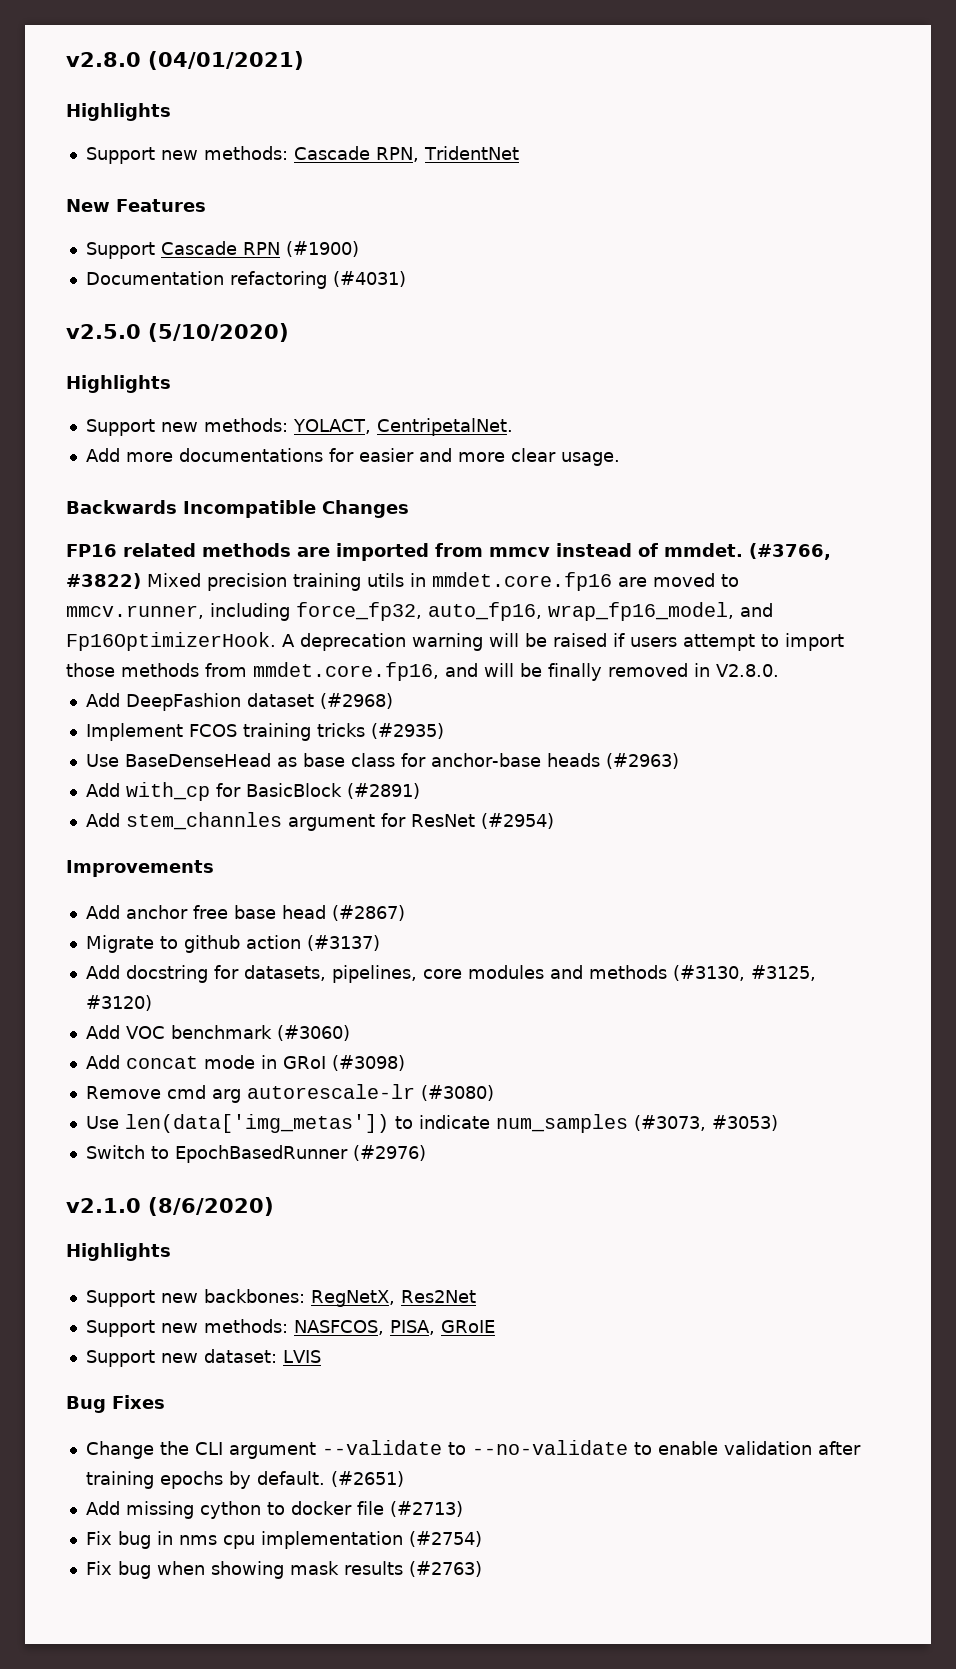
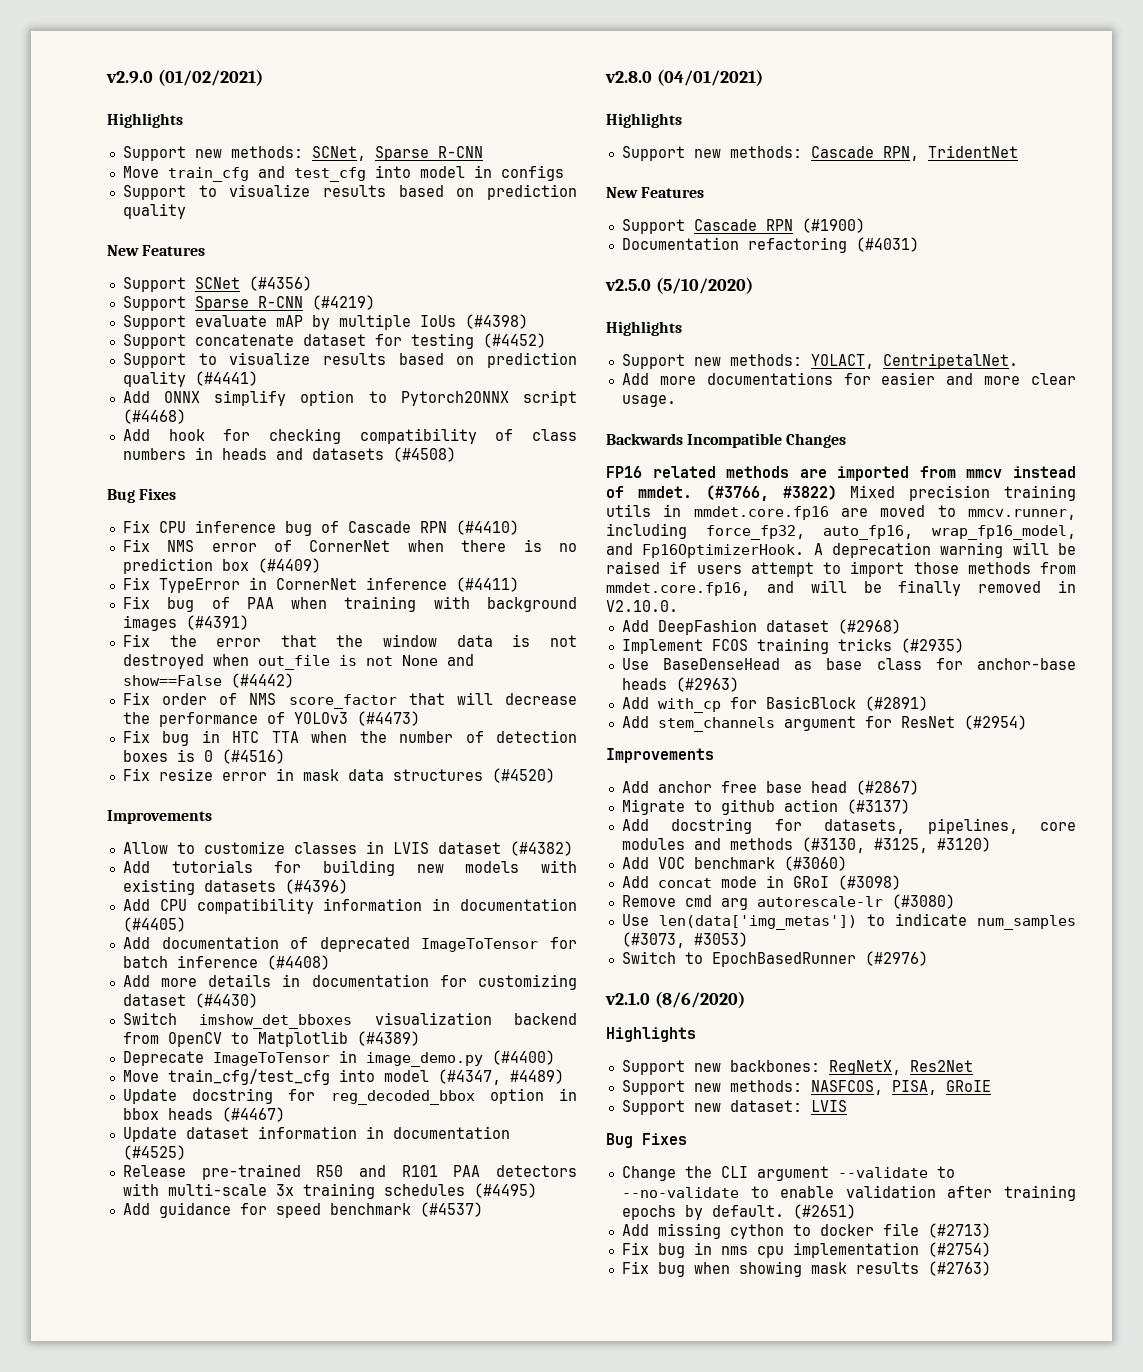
+ v2.9.0 (01/02/2021)
+ Highlights
+ Support new methods: SCNet, Sparse R-CNN
+ Move train_cfg and test_cfg into model in configs
+ Support to visualize results based on prediction quality
+ New Features
+ Support SCNet (#4356)
+ Support Sparse R-CNN (#4219)
+ Support evaluate mAP by multiple IoUs (#4398)
+ Support concatenate dataset for testing (#4452)
+ Support to visualize results based on prediction quality (#4441)
+ Add ONNX simplify option to Pytorch2ONNX script (#4468)
+ Add hook for checking compatibility of class numbers in heads and datasets (#4508)
+ Bug Fixes
+ Fix CPU inference bug of Cascade RPN (#4410)
+ Fix NMS error of CornerNet when there is no prediction box (#4409)
+ Fix TypeError in CornerNet inference (#4411)
+ Fix bug of PAA when training with background images (#4391)
+ Fix the error that the window data is not destroyed when out_file is not None and show==False (#4442)
+ Fix order of NMS score_factor that will decrease the performance of YOLOv3 (#4473)
+ Fix bug in HTC TTA when the number of detection boxes is 0 (#4516)
+ Fix resize error in mask data structures (#4520)
+ Improvements
+ Allow to customize classes in LVIS dataset (#4382)
+ Add tutorials for building new models with existing datasets (#4396)
+ Add CPU compatibility information in documentation (#4405)
+ Add documentation of deprecated ImageToTensor for batch inference (#4408)
+ Add more details in documentation for customizing dataset (#4430)
+ Switch imshow_det_bboxes visualization backend from OpenCV to Matplotlib (#4389)
+ Deprecate ImageToTensor in image_demo.py (#4400)
+ Move train_cfg/test_cfg into model (#4347, #4489)
+ Update docstring for reg_decoded_bbox option in bbox heads (#4467)
+ Update dataset information in documentation (#4525)
+ Release pre-trained R50 and R101 PAA detectors with multi-scale 3x training schedules (#4495)
+ Add guidance for speed benchmark (#4537)
- A deprecation warning will be raised if users attempt to import those methods from mmdet.core.fp16, and will be finally removed in V2.8.0.
+ A deprecation warning will be raised if users attempt to import those methods from mmdet.core.fp16, and will be finally removed in V2.10.0.
- Add stem_channles argument for ResNet (#2954)
+ Add stem_channels argument for ResNet (#2954)

